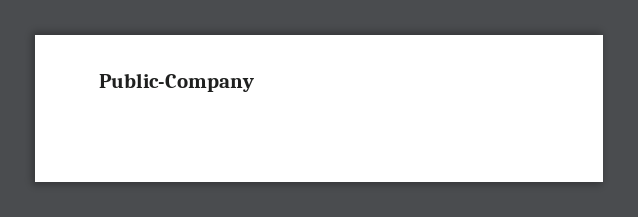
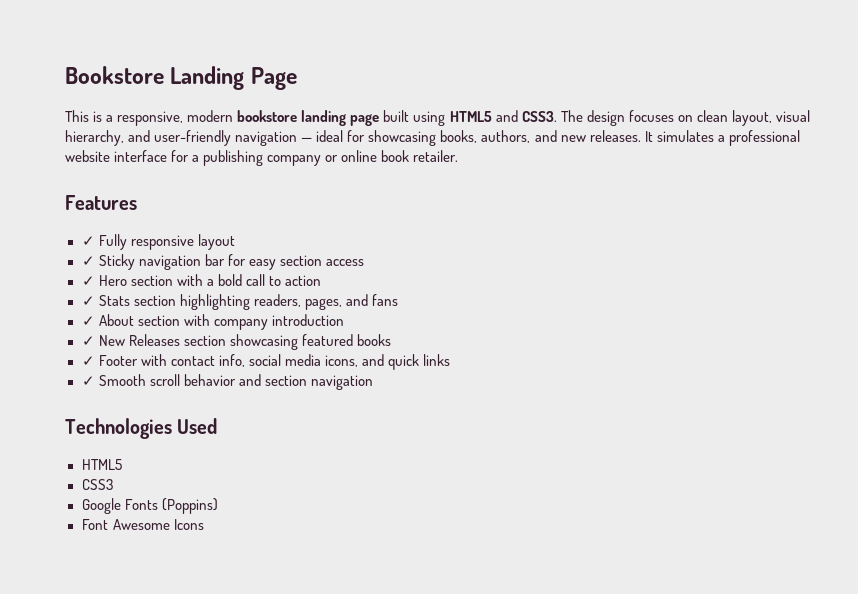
- Public-Company
+ Bookstore Landing Page
+ This is a responsive, modern bookstore landing page built using HTML5 and CSS3. The design focuses on clean layout, visual hierarchy, and user-friendly navigation — ideal for showcasing books, authors, and new releases. It simulates a professional website interface for a publishing company or online book retailer.
+ Features
+ ✓ Fully responsive layout
+ ✓ Sticky navigation bar for easy section access
+ ✓ Hero section with a bold call to action
+ ✓ Stats section highlighting readers, pages, and fans
+ ✓ About section with company introduction
+ ✓ New Releases section showcasing featured books
+ ✓ Footer with contact info, social media icons, and quick links
+ ✓ Smooth scroll behavior and section navigation
+ Technologies Used
+ HTML5
+ CSS3
+ Google Fonts (Poppins)
+ Font Awesome Icons

